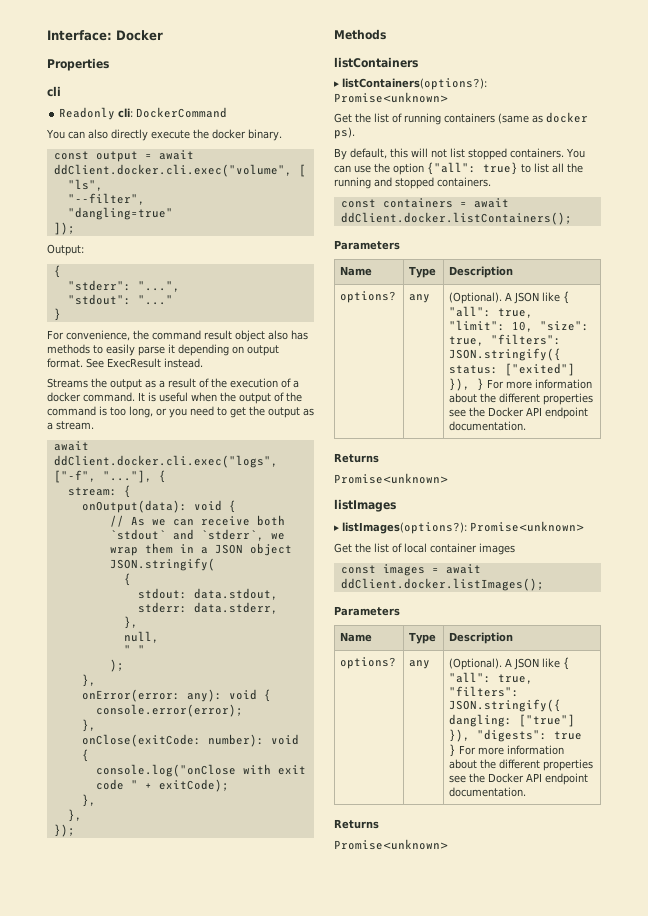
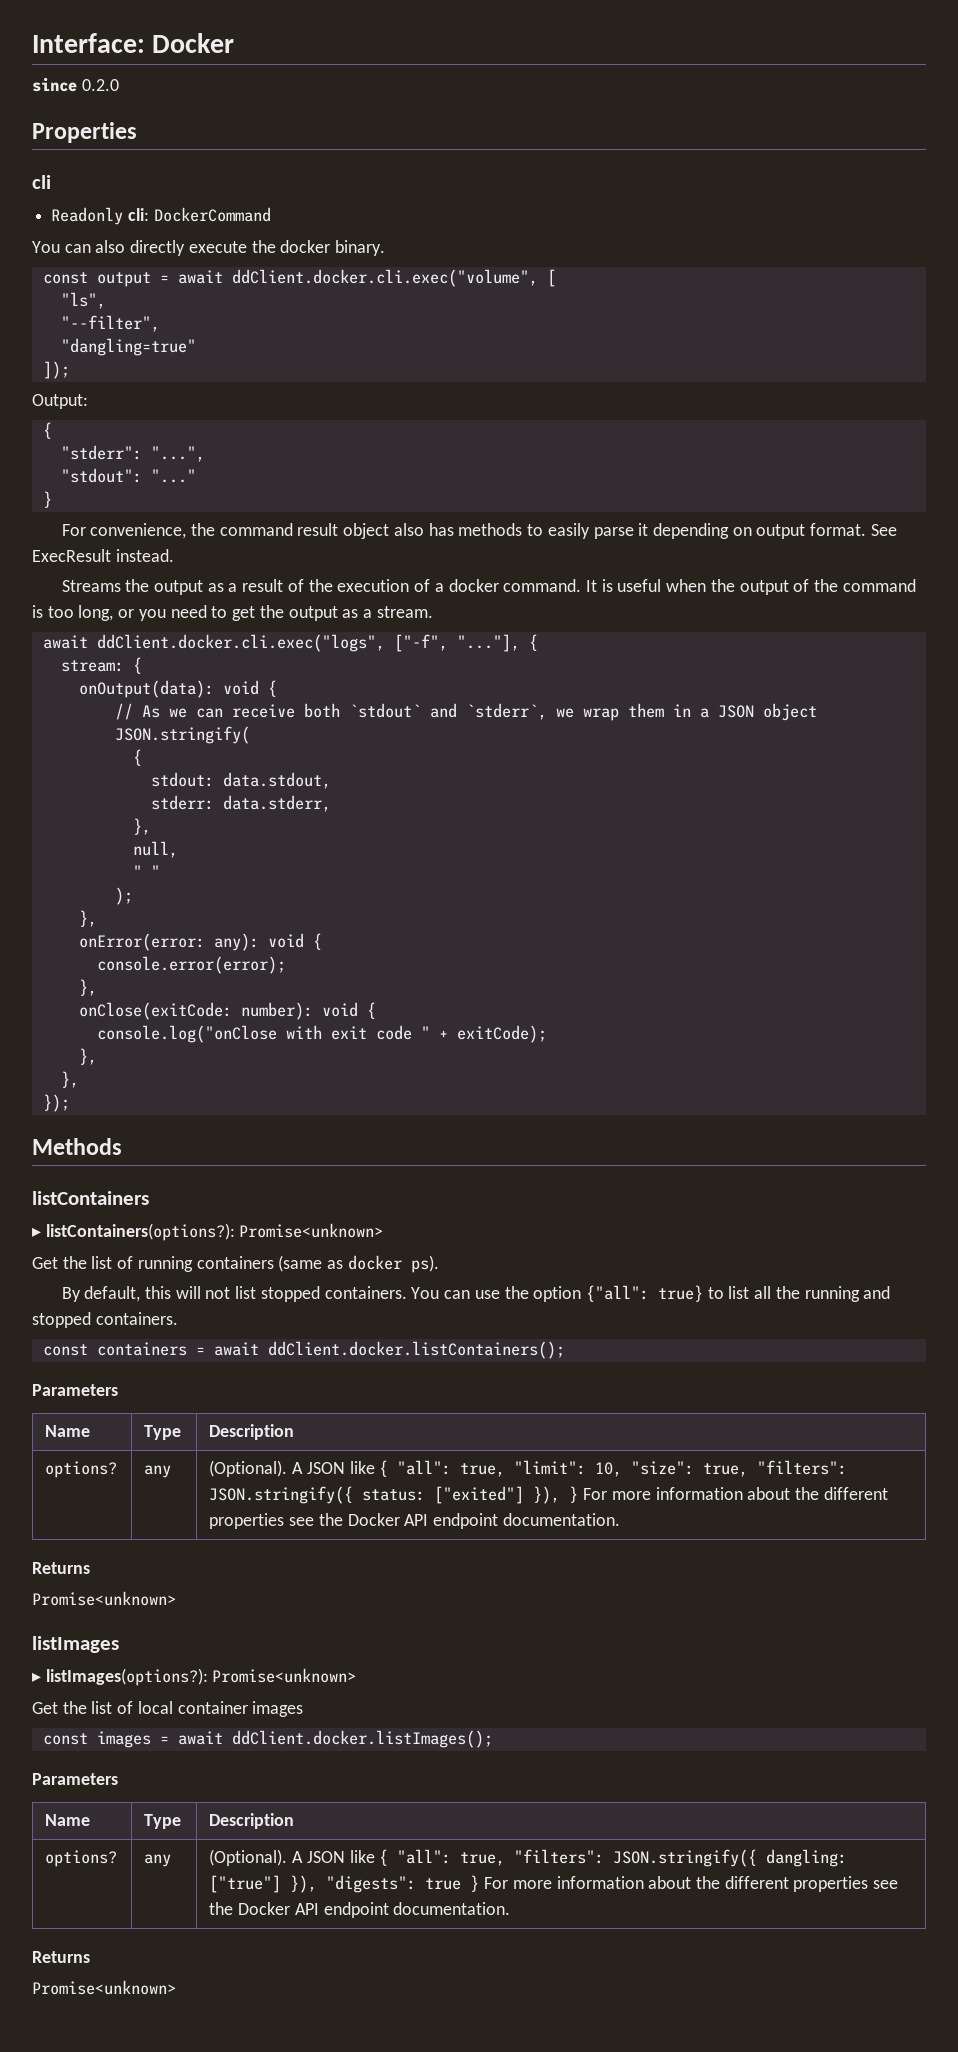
+ since 0.2.0

